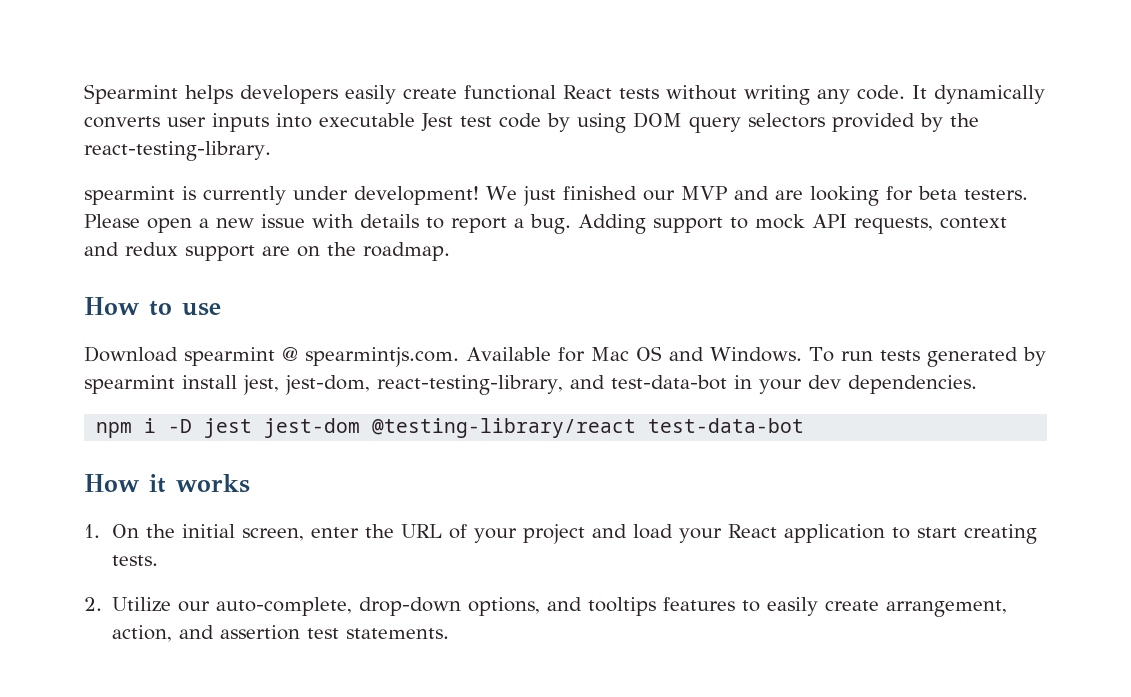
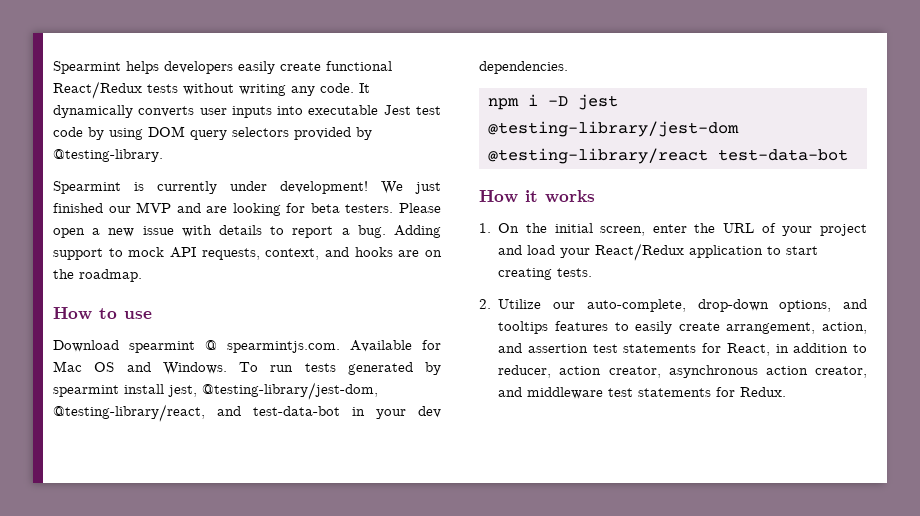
- Spearmint helps developers easily create functional React tests without writing any code.
+ Spearmint helps developers easily create functional React/Redux tests without writing any code.
- It dynamically converts user inputs into executable Jest test code by using DOM query selectors provided by the react-testing-library.
- spearmint is currently under development!
+ It dynamically converts user inputs into executable Jest test code by using DOM query selectors provided by @testing-library.
+ Spearmint is currently under development!
- Adding support to mock API requests, context and redux support are on the roadmap.
+ Adding support to mock API requests, context, and hooks are on the roadmap.
- To run tests generated by spearmint install jest, jest-dom, react-testing-library, and test-data-bot in your dev dependencies.
+ To run tests generated by spearmint install jest, @testing-library/jest-dom, @testing-library/react, and test-data-bot in your dev dependencies.
- npm i -D jest jest-dom @testing-library/react test-data-bot
+ npm i -D jest @testing-library/jest-dom @testing-library/react test-data-bot
- 1. On the initial screen, enter the URL of your project and load your React application to start creating tests.
+ 1. On the initial screen, enter the URL of your project and load your React/Redux application to start creating tests.
- 2. Utilize our auto-complete, drop-down options, and tooltips features to easily create arrangement, action, and assertion test statements.
+ 2. Utilize our auto-complete, drop-down options, and tooltips features to easily create arrangement, action, and assertion test statements for React, in addition to reducer, action creator, asynchronous action creator, and middleware test statements for Redux.

